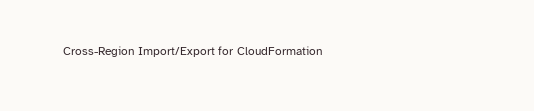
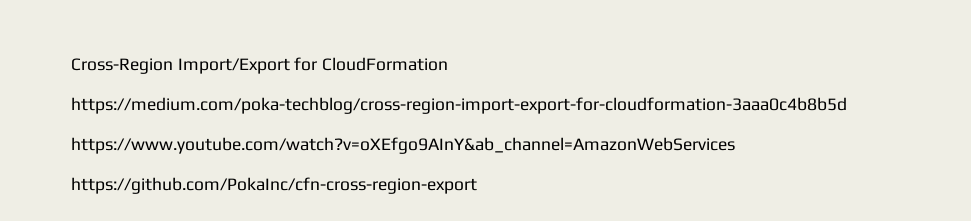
+ https://medium.com/poka-techblog/cross-region-import-export-for-cloudformation-3aaa0c4b8b5d
+ https://www.youtube.com/watch?v=oXEfgo9AInY&ab_channel=AmazonWebServices
+ https://github.com/PokaInc/cfn-cross-region-export

